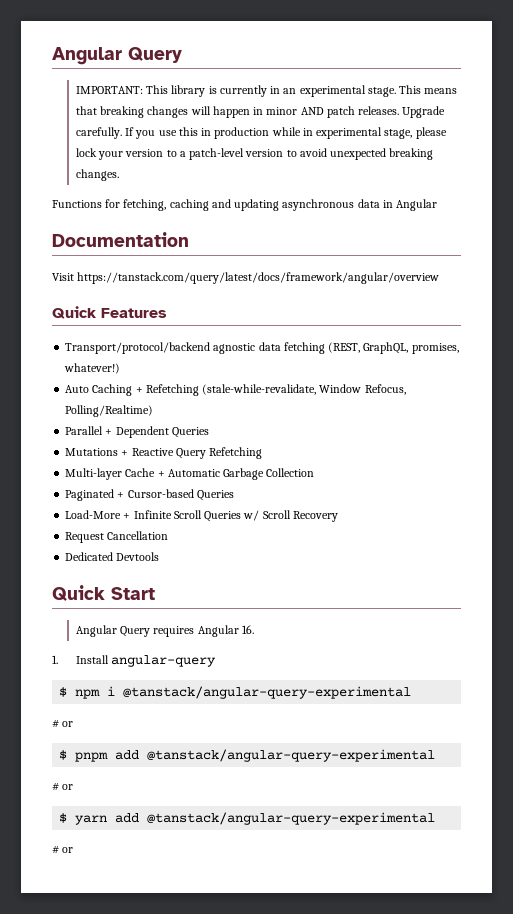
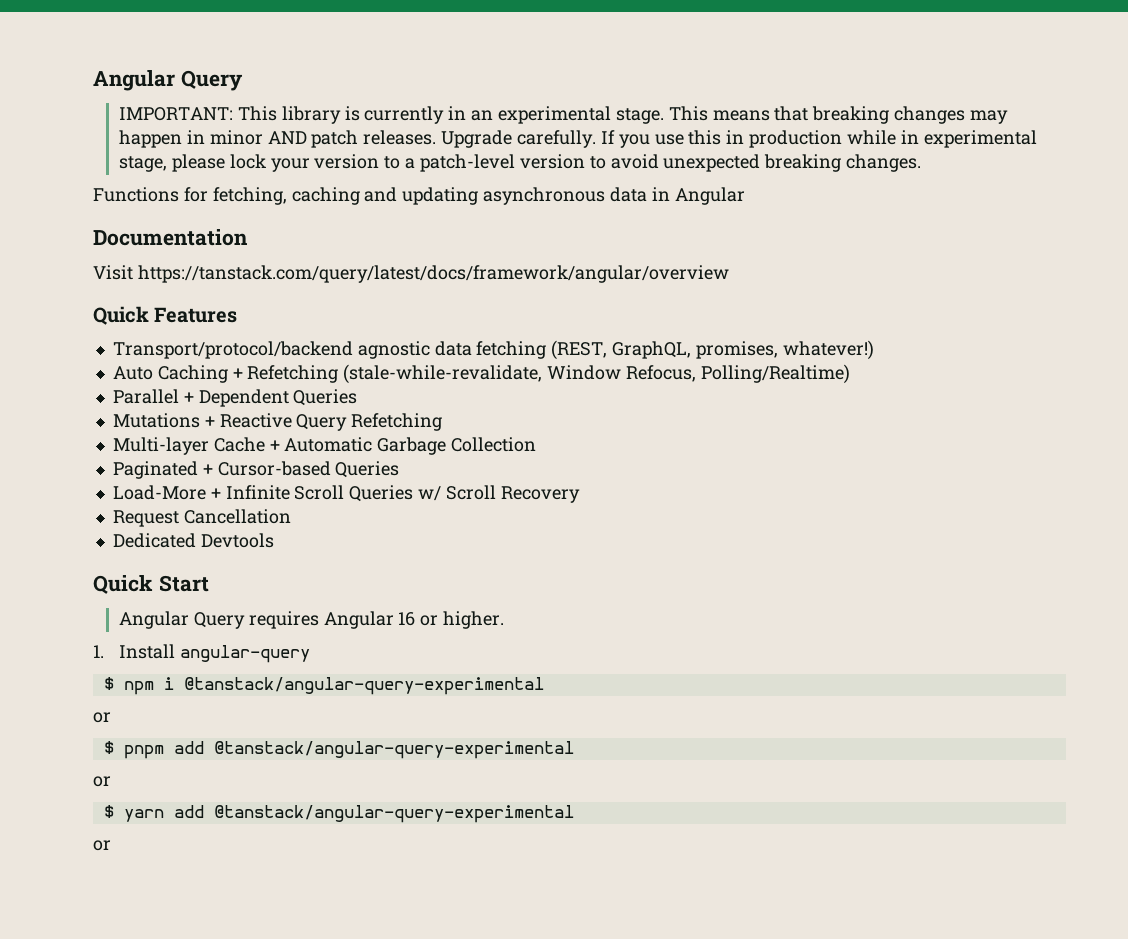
- This means that breaking changes will happen in minor AND patch releases.
+ This means that breaking changes may happen in minor AND patch releases.
- Angular Query requires Angular 16.
+ Angular Query requires Angular 16 or higher.
  $ npm i @tanstack/angular-query-experimental
- # or
+ or
  $ pnpm add @tanstack/angular-query-experimental
- # or
+ or
  $ yarn add @tanstack/angular-query-experimental
- # or
+ or

